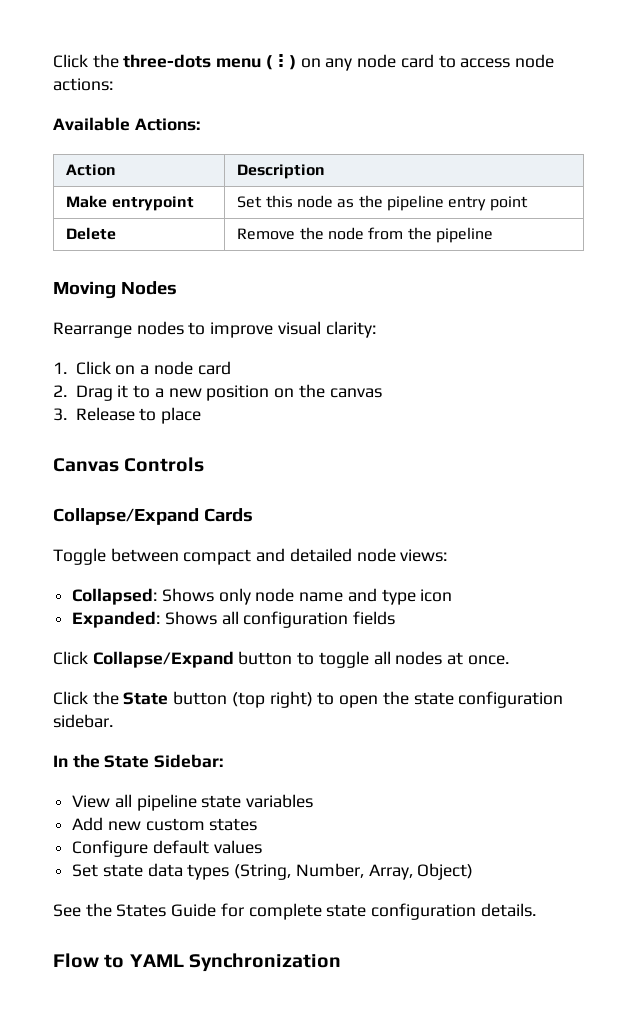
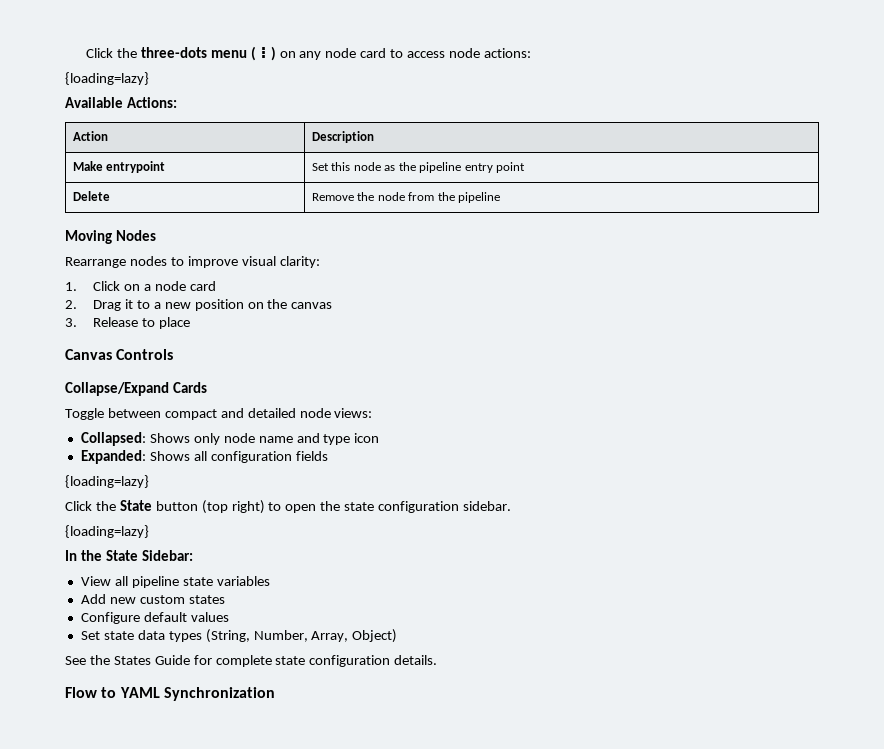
  Click the three-dots menu (⋮) on any node card to access node actions:
+ {loading=lazy}
  Expanded: Shows all configuration fields
- Click Collapse/Expand button to toggle all nodes at once.
+ {loading=lazy}
  Click the State button (top right) to open the state configuration sidebar.
+ {loading=lazy}

